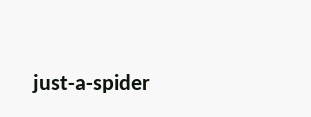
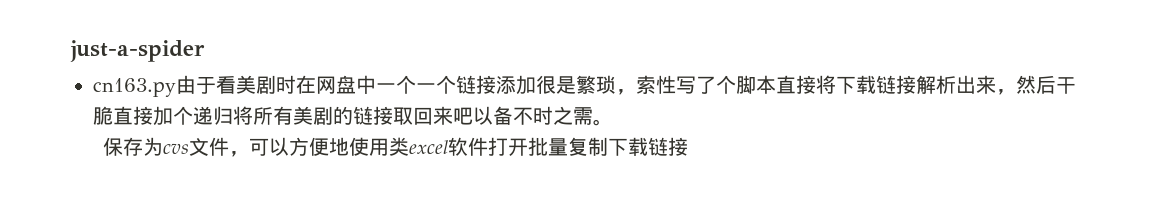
+ cn163.py由于看美剧时在网盘中一个一个链接添加很是繁琐，索性写了个脚本直接将下载链接解析出来，然后干脆直接加个递归将所有美剧的链接取回来吧以备不时之需。
+ 保存为cvs文件，可以方便地使用类excel软件打开批量复制下载链接

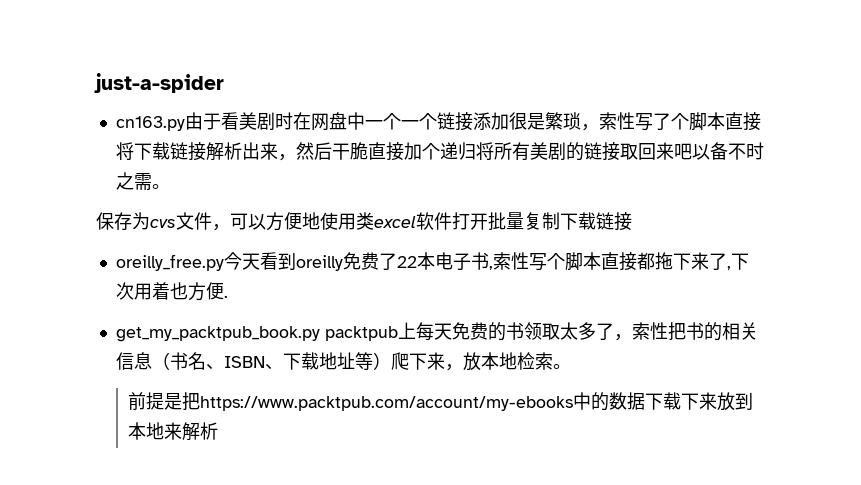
+ oreilly_free.py今天看到oreilly免费了22本电子书,索性写个脚本直接都拖下来了,下次用着也方便.
+ get_my_packtpub_book.py packtpub上每天免费的书领取太多了，索性把书的相关信息（书名、ISBN、下载地址等）爬下来，放本地检索。
+ 前提是把https://www.packtpub.com/account/my-ebooks中的数据下载下来放到本地来解析

